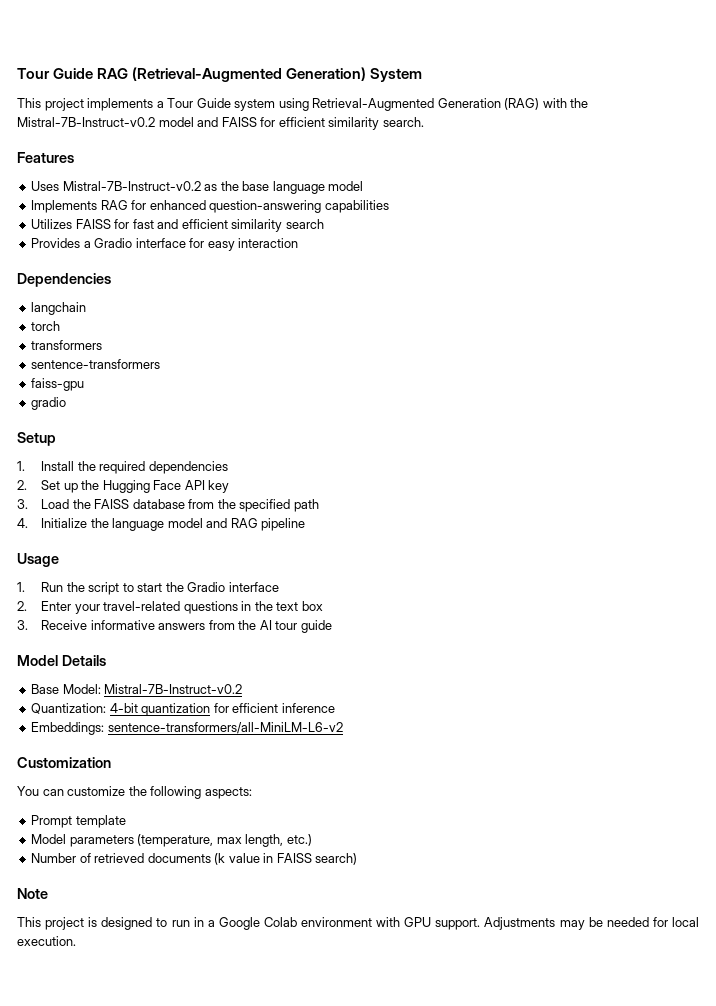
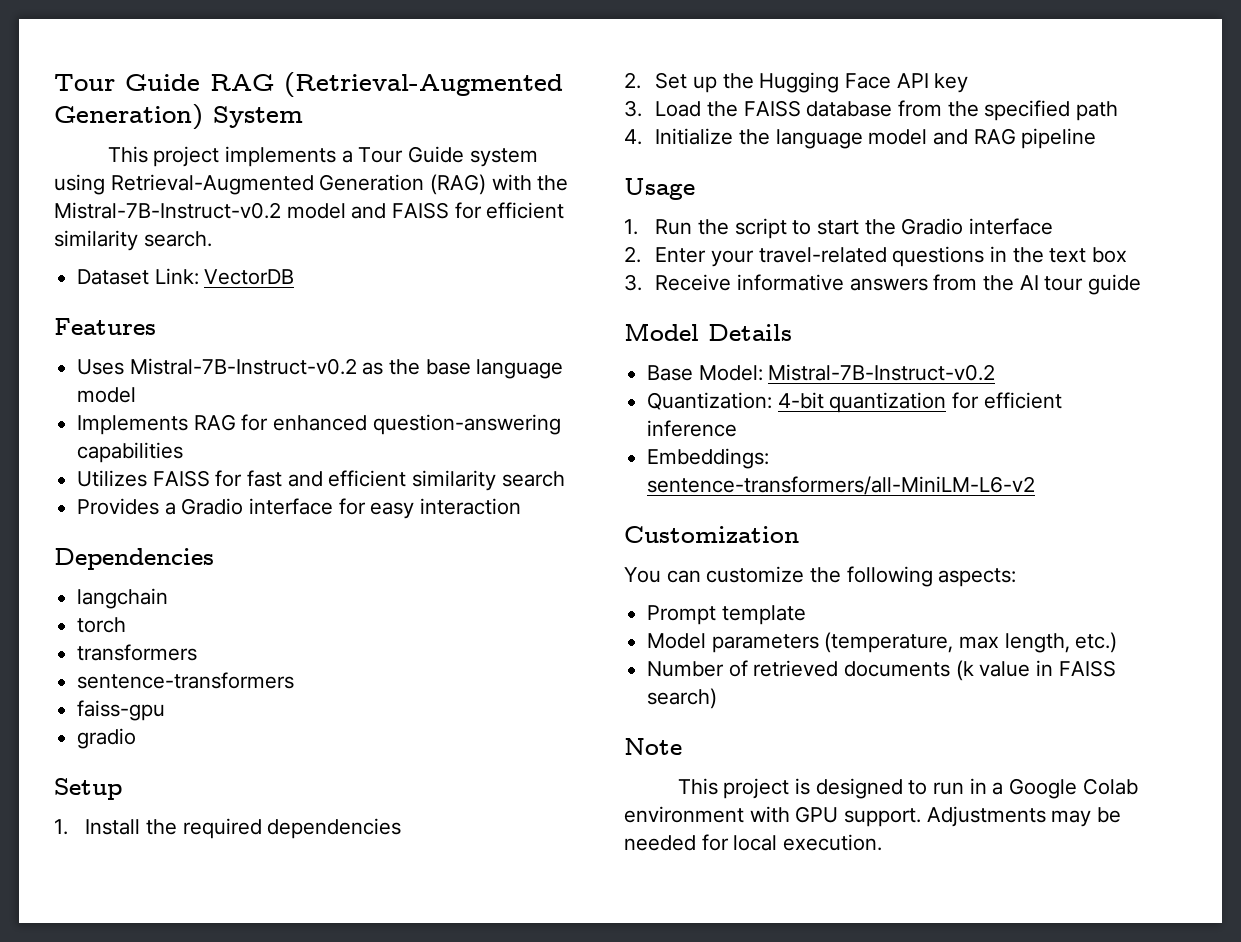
+ Dataset Link: VectorDB

